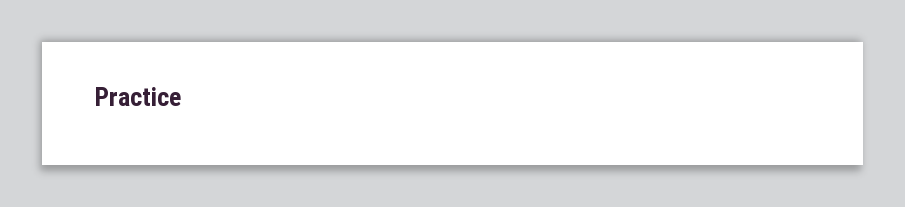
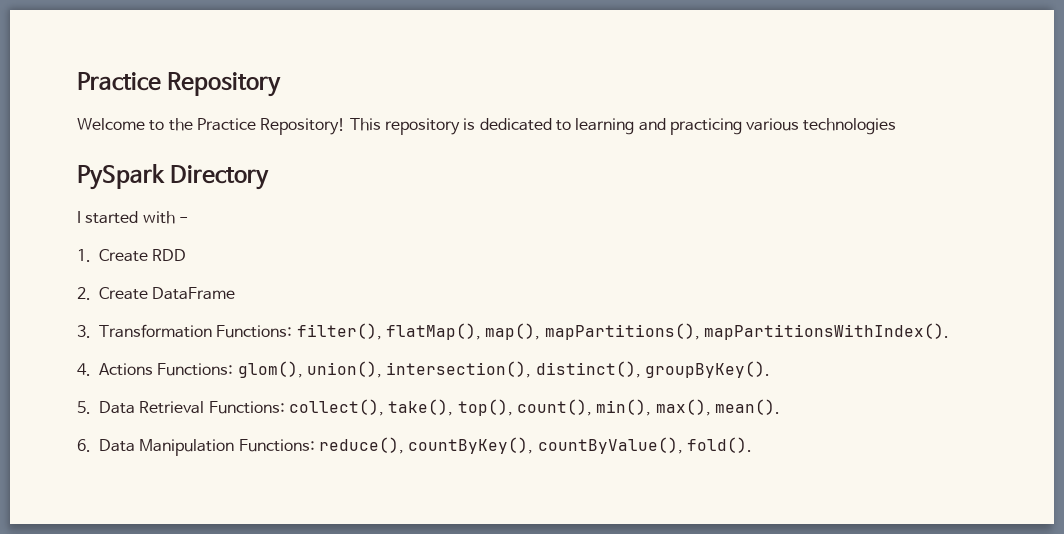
- Practice
+ Practice Repository
+ Welcome to the Practice Repository! This repository is dedicated to learning and practicing various technologies
+ PySpark Directory
+ I started with -
+ 1. Create RDD
+ 2. Create DataFrame
+ 3. Transformation Functions: filter(), flatMap(), map(), mapPartitions(), mapPartitionsWithIndex().
+ 4. Actions Functions: glom(), union(), intersection(), distinct(), groupByKey().
+ 5. Data Retrieval Functions: collect(), take(), top(), count(), min(), max(), mean().
+ 6. Data Manipulation Functions: reduce(), countByKey(), countByValue(), fold().

